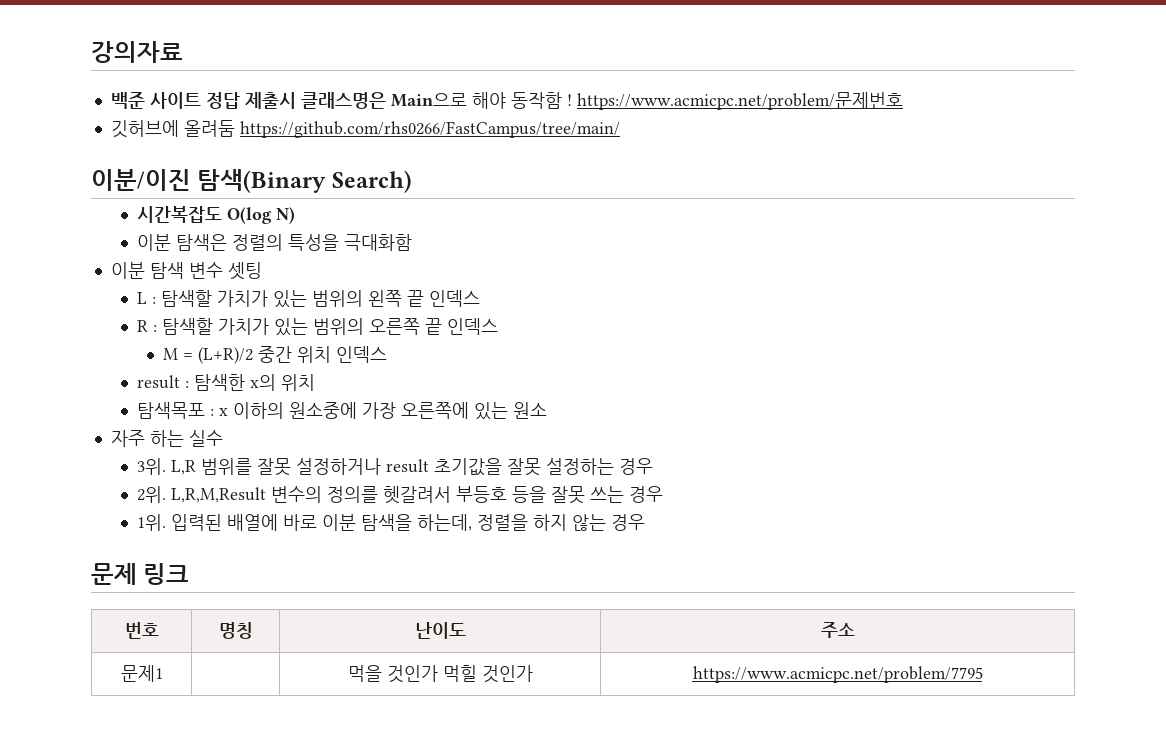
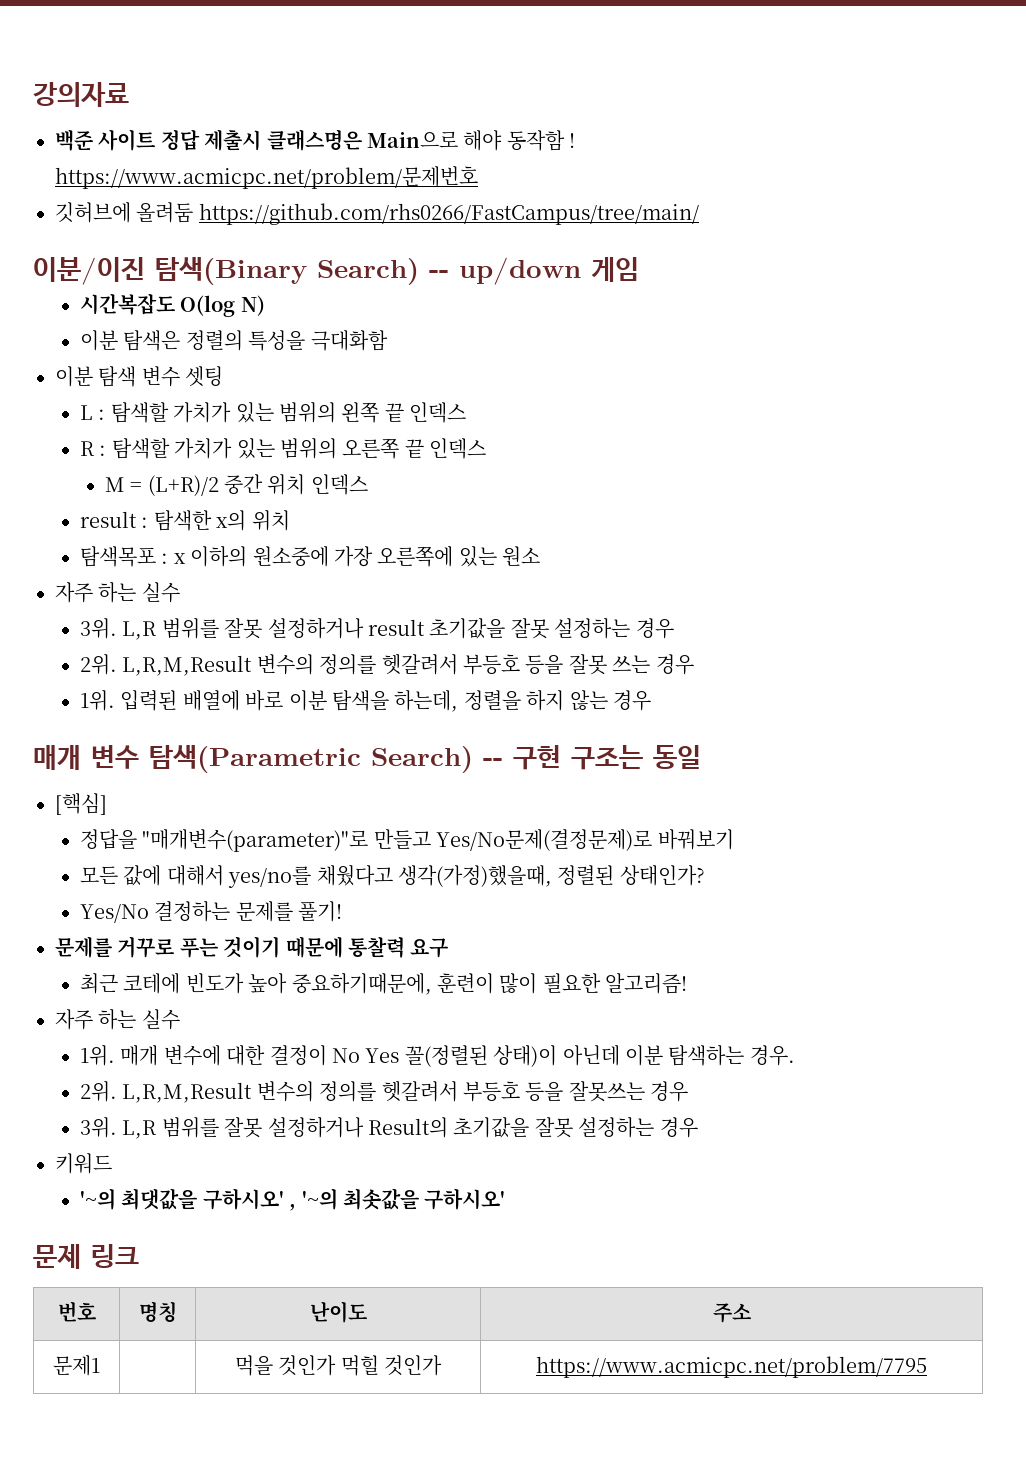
- 이분/이진 탐색(Binary Search)
+ 이분/이진 탐색(Binary Search) -- up/down 게임
+ 매개 변수 탐색(Parametric Search) -- 구현 구조는 동일
+ [핵심]
+ 정답을 "매개변수(parameter)"로 만들고 Yes/No문제(결정문제)로 바꿔보기
+ 모든 값에 대해서 yes/no를 채웠다고 생각(가정)했을때, 정렬된 상태인가?
+ Yes/No 결정하는 문제를 풀기!
+ 문제를 거꾸로 푸는 것이기 때문에 통찰력 요구
+ 최근 코테에 빈도가 높아 중요하기때문에, 훈련이 많이 필요한 알고리즘!
+ 자주 하는 실수
+ 1위. 매개 변수에 대한 결정이 No Yes 꼴(정렬된 상태)이 아닌데 이분 탐색하는 경우.
+ 2위. L,R,M,Result 변수의 정의를 헷갈려서 부등호 등을 잘못쓰는 경우
+ 3위. L,R 범위를 잘못 설정하거나 Result의 초기값을 잘못 설정하는 경우
+ 키워드
+ '~의 최댓값을 구하시오' , '~의 최솟값을 구하시오'

